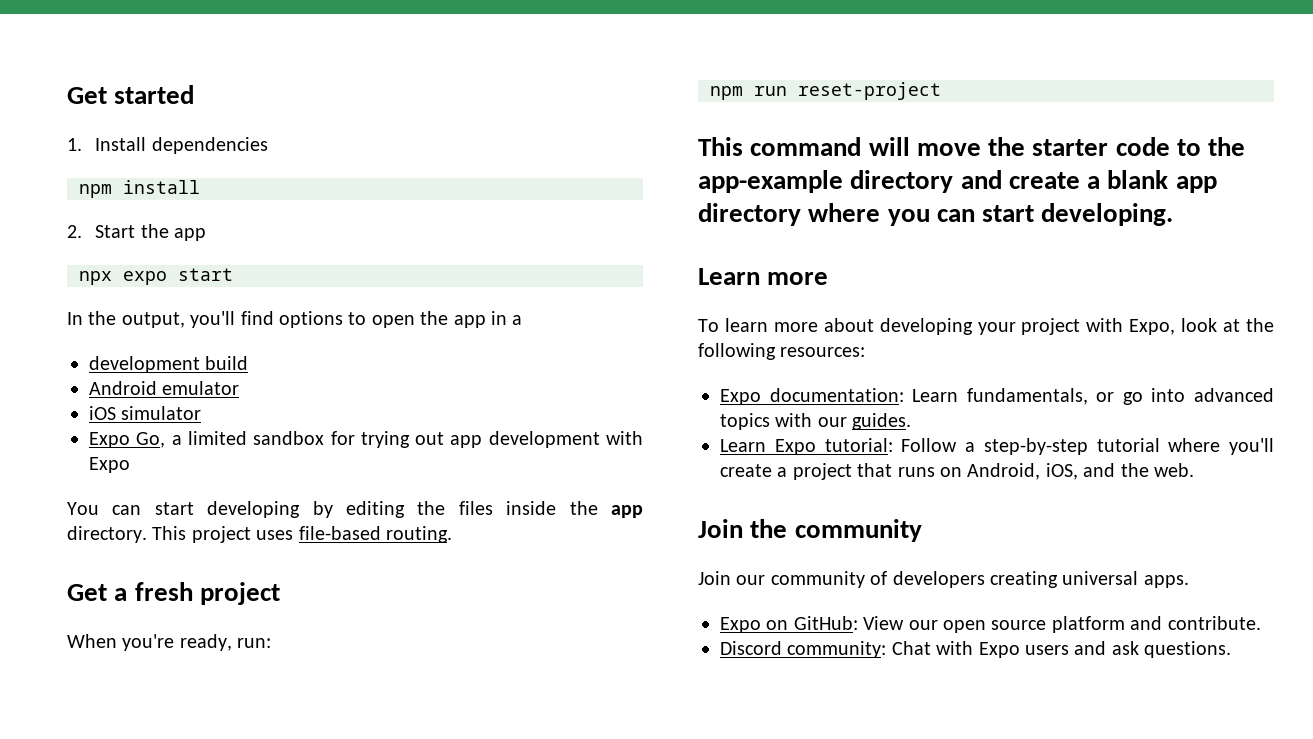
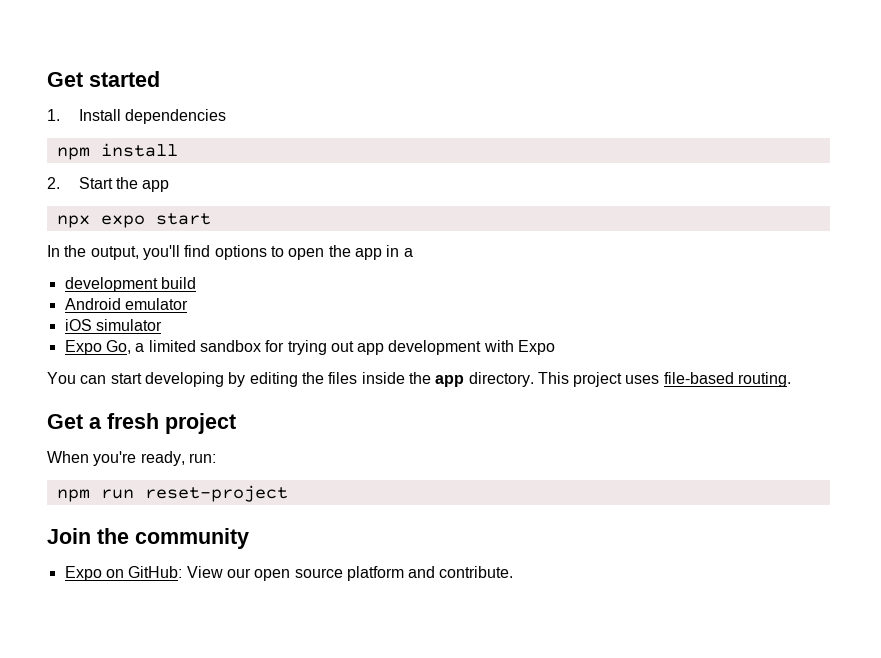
- This command will move the starter code to the app-example directory and create a blank app directory where you can start developing.
- Learn more
- To learn more about developing your project with Expo, look at the following resources:
- Expo documentation: Learn fundamentals, or go into advanced topics with our guides.
- Learn Expo tutorial: Follow a step-by-step tutorial where you'll create a project that runs on Android, iOS, and the web.
  Join the community
- Join our community of developers creating universal apps.
- Discord community: Chat with Expo users and ask questions.

